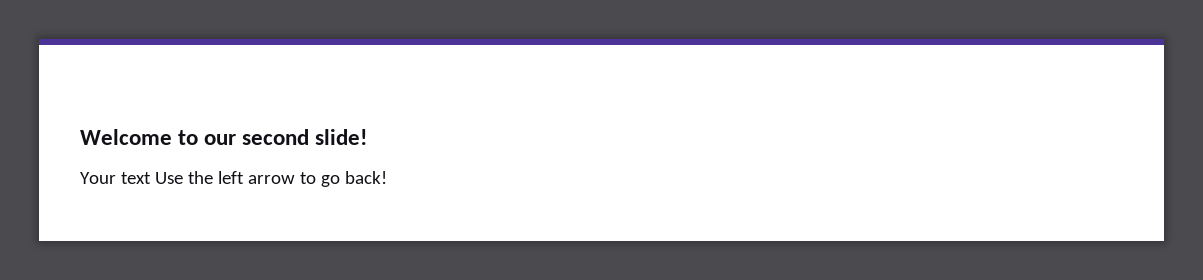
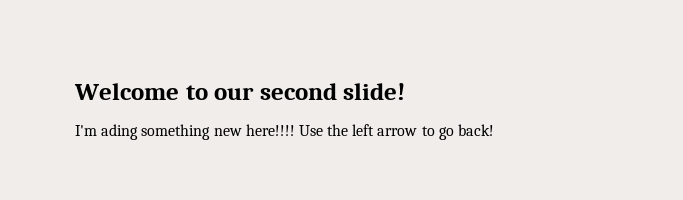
- Your text Use the left arrow to go back!
+ I'm ading something new here!!!! Use the left arrow to go back!

